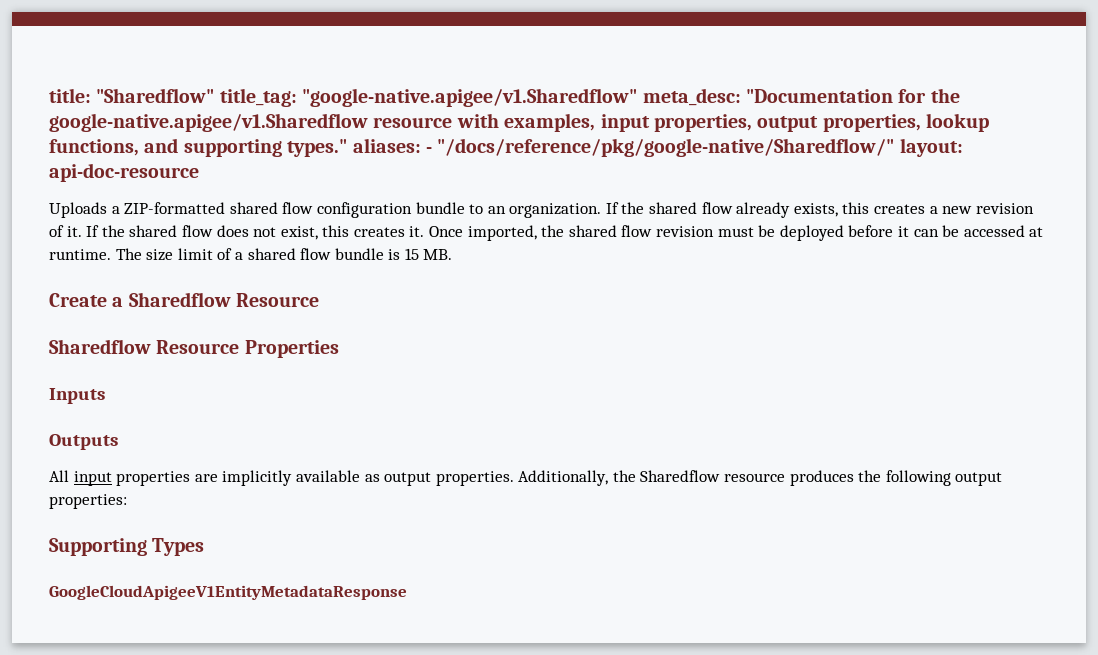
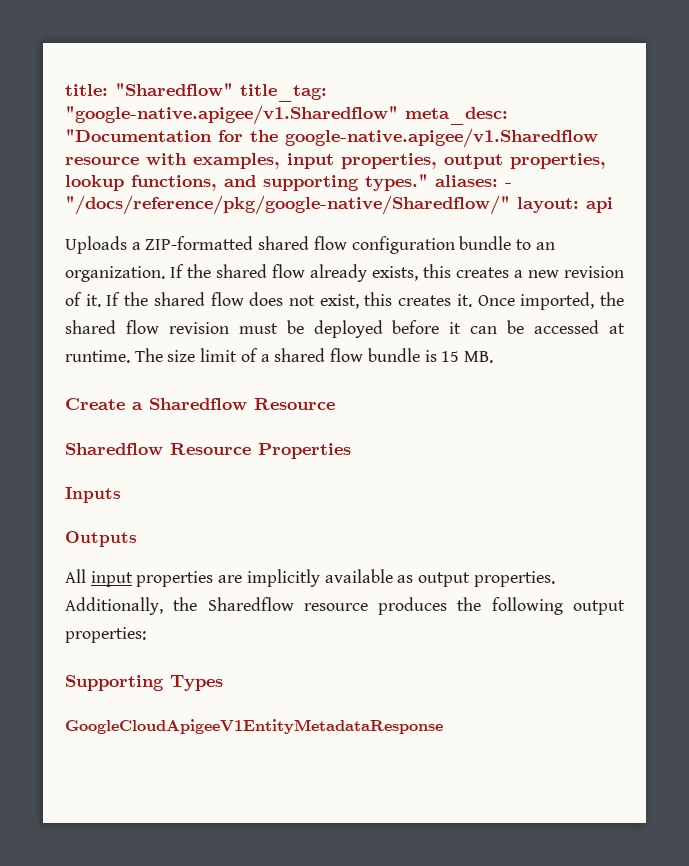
- title: "Sharedflow" title_tag: "google-native.apigee/v1.Sharedflow" meta_desc: "Documentation for the google-native.apigee/v1.Sharedflow resource with examples, input properties, output properties, lookup functions, and supporting types." aliases: - "/docs/reference/pkg/google-native/Sharedflow/" layout: api-doc-resource
+ title: "Sharedflow" title_tag: "google-native.apigee/v1.Sharedflow" meta_desc: "Documentation for the google-native.apigee/v1.Sharedflow resource with examples, input properties, output properties, lookup functions, and supporting types." aliases: - "/docs/reference/pkg/google-native/Sharedflow/" layout: api

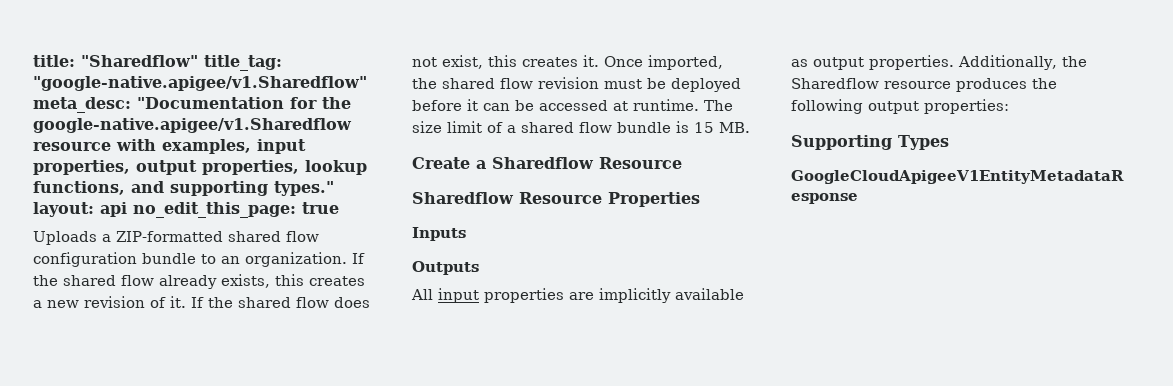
- title: "Sharedflow" title_tag: "google-native.apigee/v1.Sharedflow" meta_desc: "Documentation for the google-native.apigee/v1.Sharedflow resource with examples, input properties, output properties, lookup functions, and supporting types." aliases: - "/docs/reference/pkg/google-native/Sharedflow/" layout: api
+ title: "Sharedflow" title_tag: "google-native.apigee/v1.Sharedflow" meta_desc: "Documentation for the google-native.apigee/v1.Sharedflow resource with examples, input properties, output properties, lookup functions, and supporting types." layout: api no_edit_this_page: true

